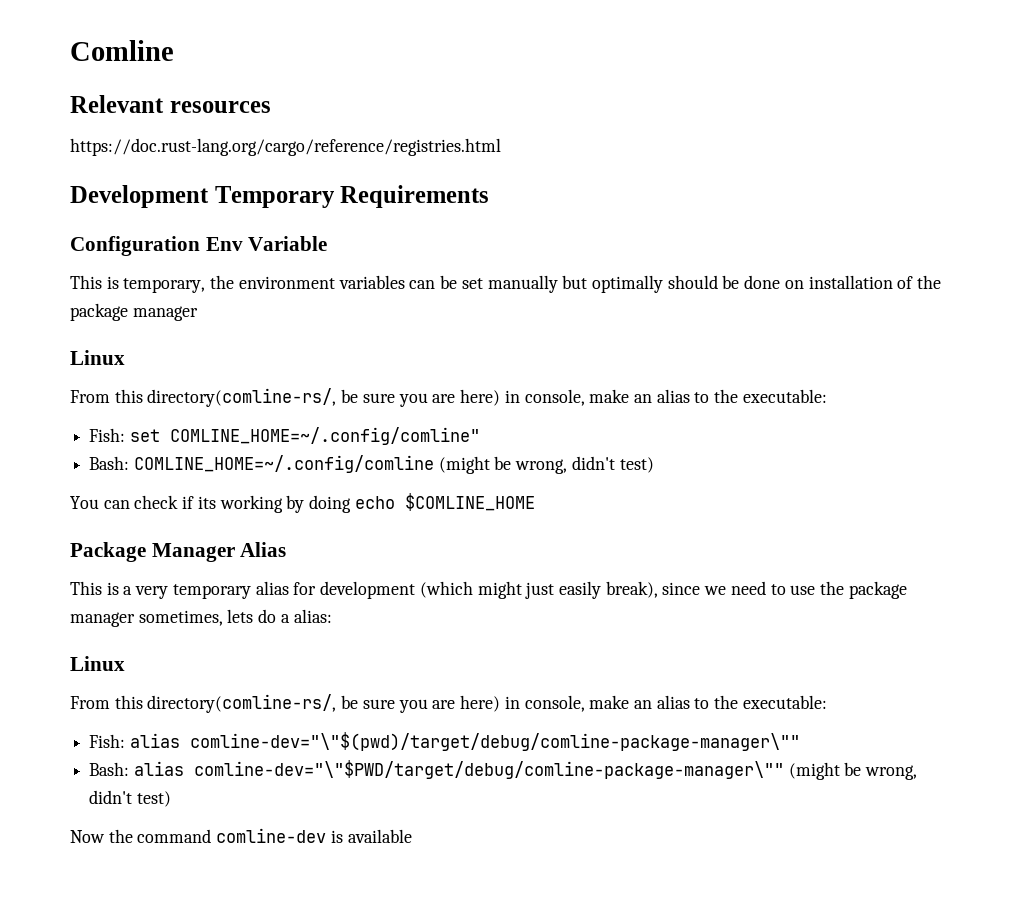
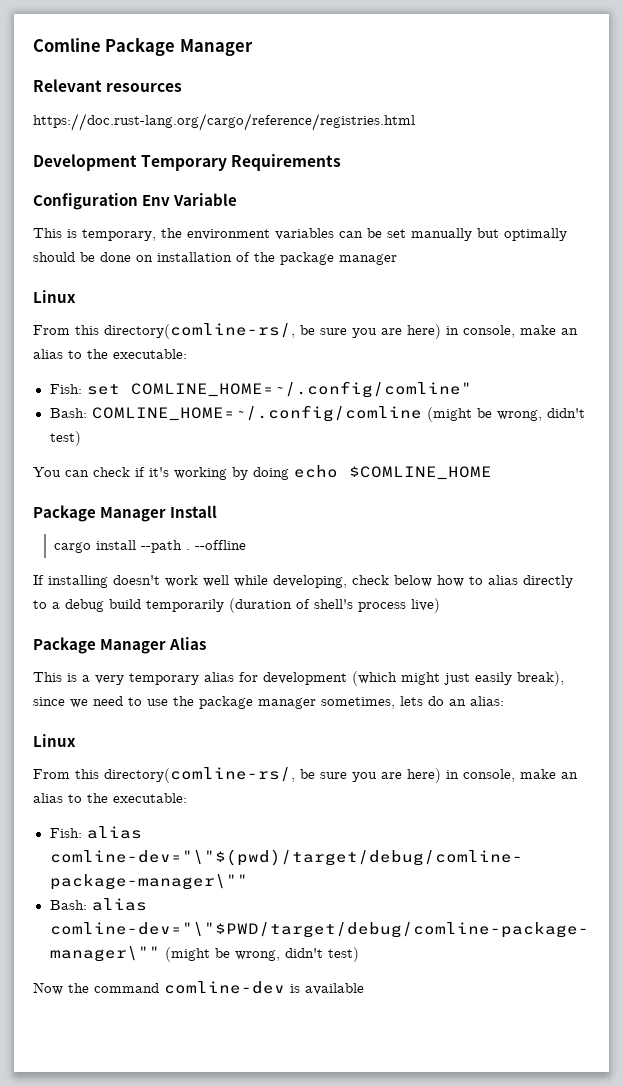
- Comline
+ Comline Package Manager
- You can check if its working by doing echo $COMLINE_HOME
+ You can check if it's working by doing echo $COMLINE_HOME
+ Package Manager Install
+ cargo install --path . --offline
+ If installing doesn't work well while developing, check below how to alias directly to a debug build temporarily (duration of shell's process live)
- This is a very temporary alias for development (which might just easily break), since we need to use the package manager sometimes, lets do a alias:
+ This is a very temporary alias for development (which might just easily break), since we need to use the package manager sometimes, lets do an alias:

